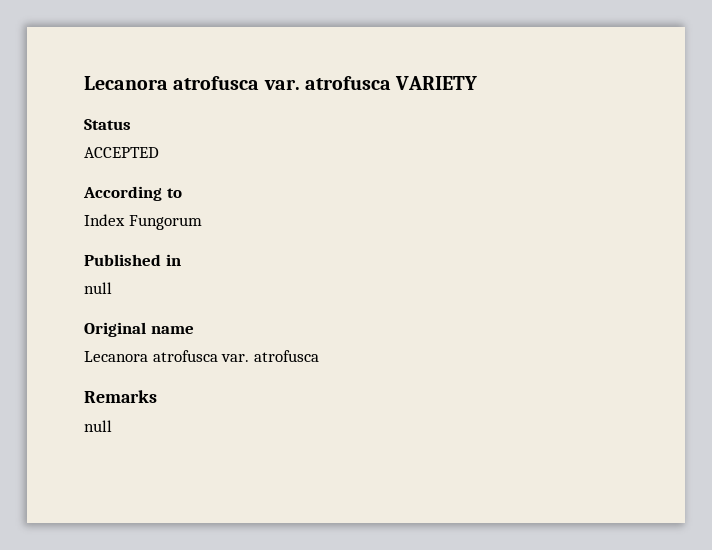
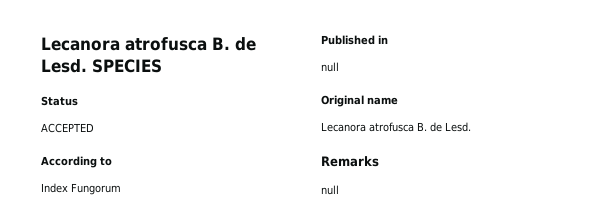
- Lecanora atrofusca var. atrofusca VARIETY
+ Lecanora atrofusca B. de Lesd. SPECIES
  Original name
- Lecanora atrofusca var. atrofusca
+ Lecanora atrofusca B. de Lesd.

